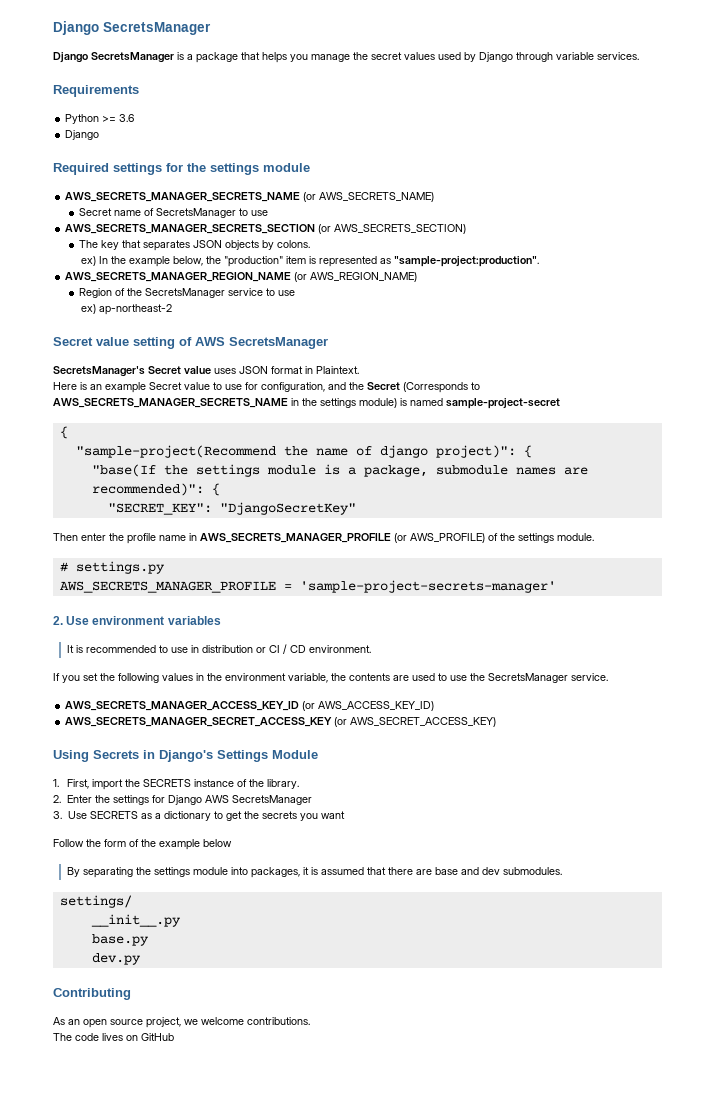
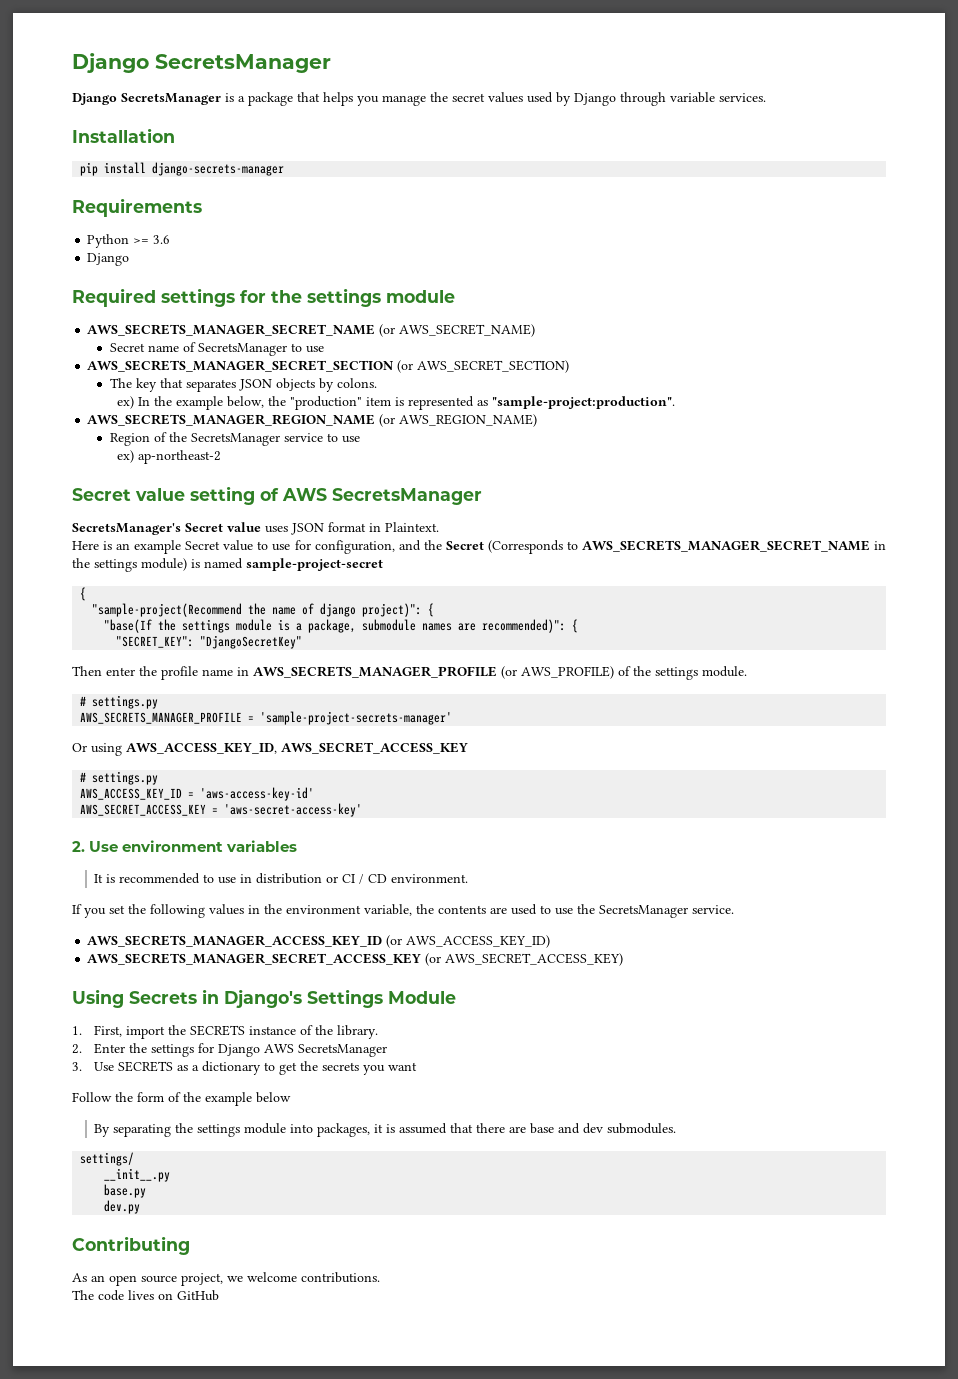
+ Installation
+ pip install django-secrets-manager
- AWS_SECRETS_MANAGER_SECRETS_NAME (or AWS_SECRETS_NAME)
+ AWS_SECRETS_MANAGER_SECRET_NAME (or AWS_SECRET_NAME)
- AWS_SECRETS_MANAGER_SECRETS_SECTION (or AWS_SECRETS_SECTION)
+ AWS_SECRETS_MANAGER_SECRET_SECTION (or AWS_SECRET_SECTION)
- Here is an example Secret value to use for configuration, and the Secret (Corresponds to AWS_SECRETS_MANAGER_SECRETS_NAME in the settings module) is named sample-project-secret
+ Here is an example Secret value to use for configuration, and the Secret (Corresponds to AWS_SECRETS_MANAGER_SECRET_NAME in the settings module) is named sample-project-secret
+ Or using AWS_ACCESS_KEY_ID, AWS_SECRET_ACCESS_KEY
+ # settings.py
+ AWS_ACCESS_KEY_ID = 'aws-access-key-id'
+ AWS_SECRET_ACCESS_KEY = 'aws-secret-access-key'

